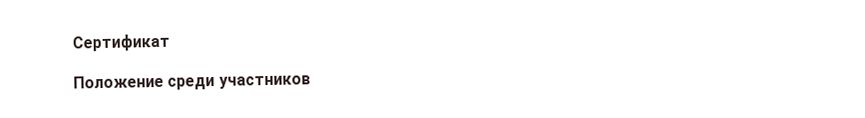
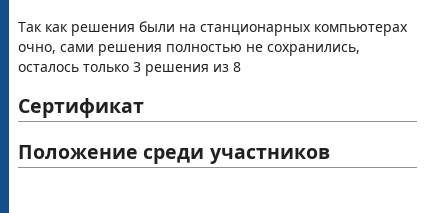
+ Так как решения были на станционарных компьютерах очно, сами решения полностью не сохранились, осталось только 3 решения из 8

